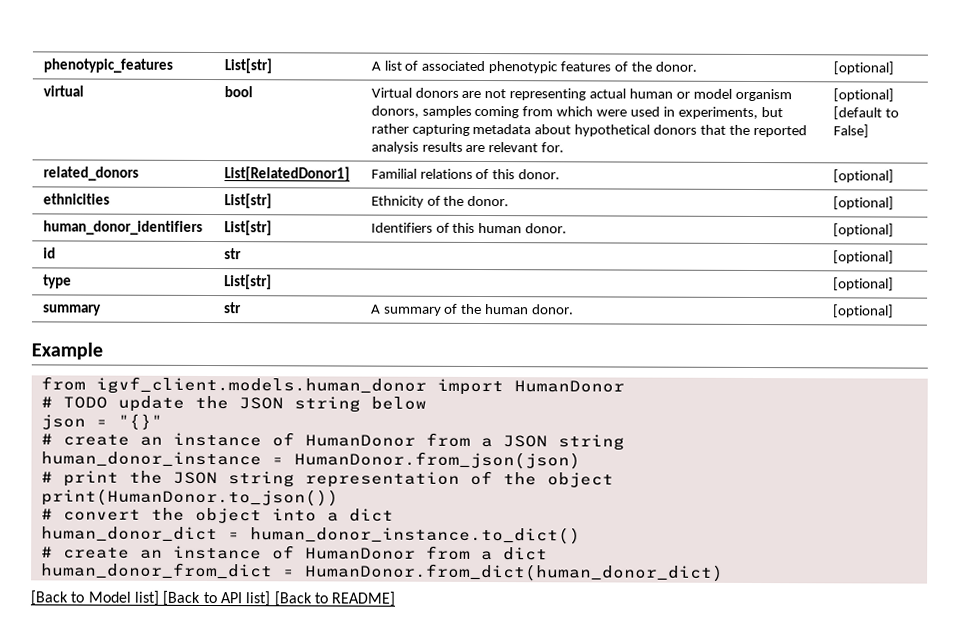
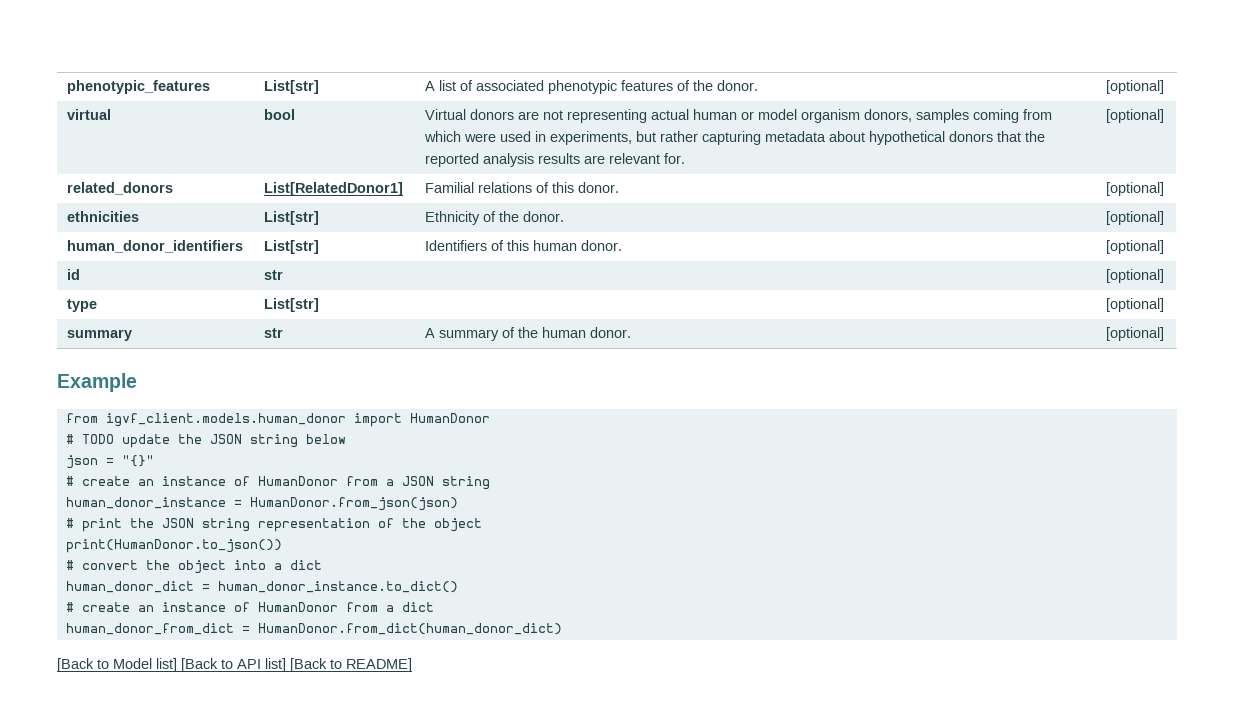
- virtual | bool | Virtual donors are not representing actual human or model organism donors, samples coming from which were used in experiments, but rather capturing metadata about hypothetical donors that the reported analysis results are relevant for. | [optional] [default to False]
+ virtual | bool | Virtual donors are not representing actual human or model organism donors, samples coming from which were used in experiments, but rather capturing metadata about hypothetical donors that the reported analysis results are relevant for. | [optional]

